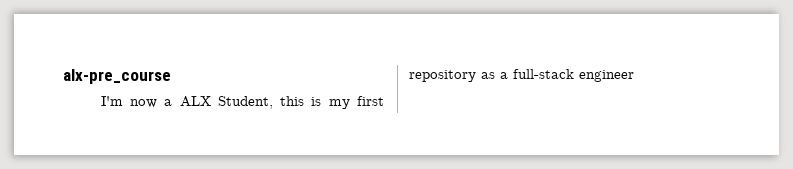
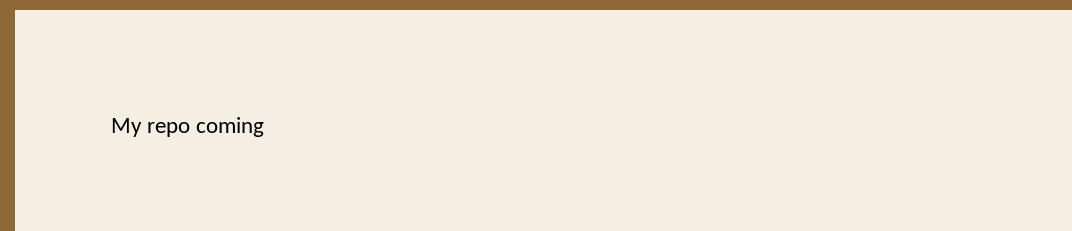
- alx-pre_course
- I'm now a ALX Student, this is my first repository as a full-stack engineer
+ My repo coming

